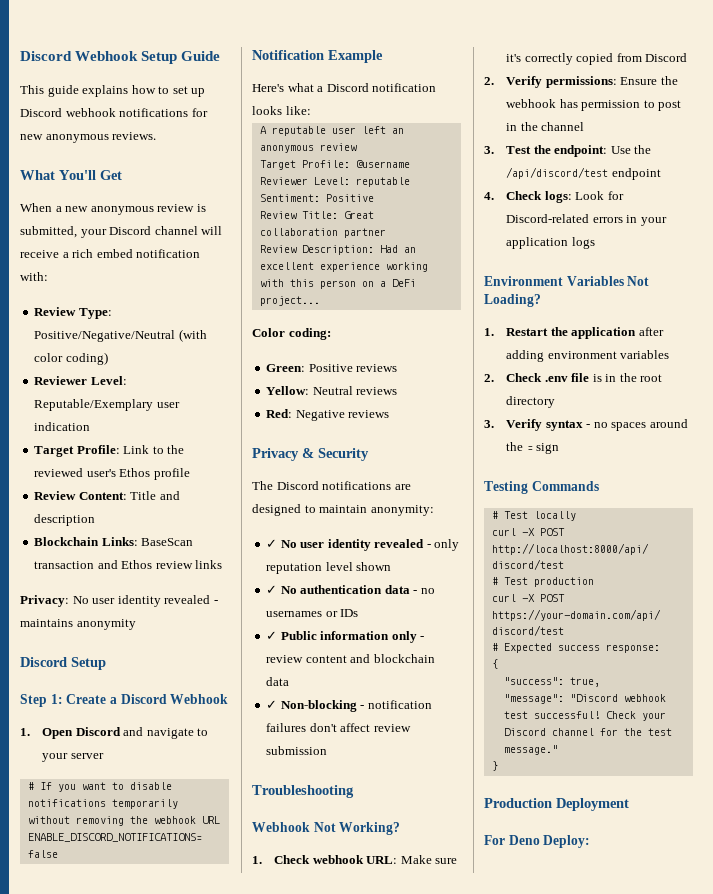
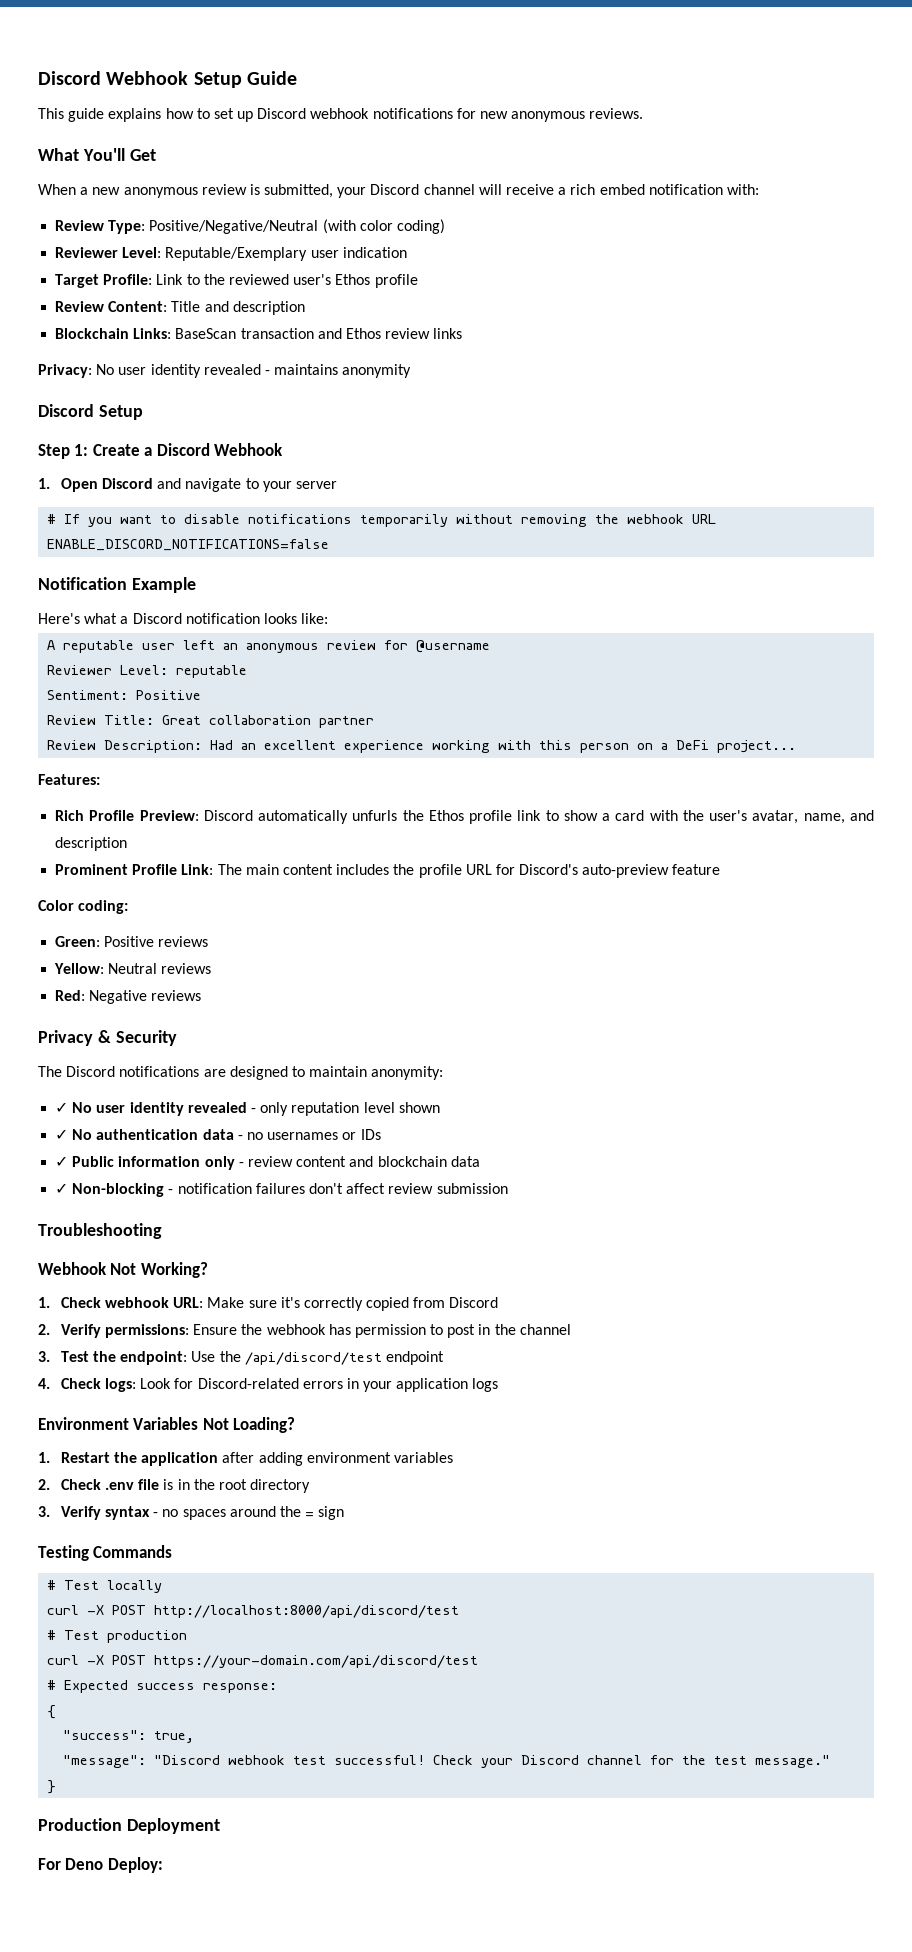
- A reputable user left an anonymous review
- Target Profile: @username
+ A reputable user left an anonymous review for @username
+ Features:
+ Rich Profile Preview: Discord automatically unfurls the Ethos profile link to show a card with the user's avatar, name, and description
+ Prominent Profile Link: The main content includes the profile URL for Discord's auto-preview feature

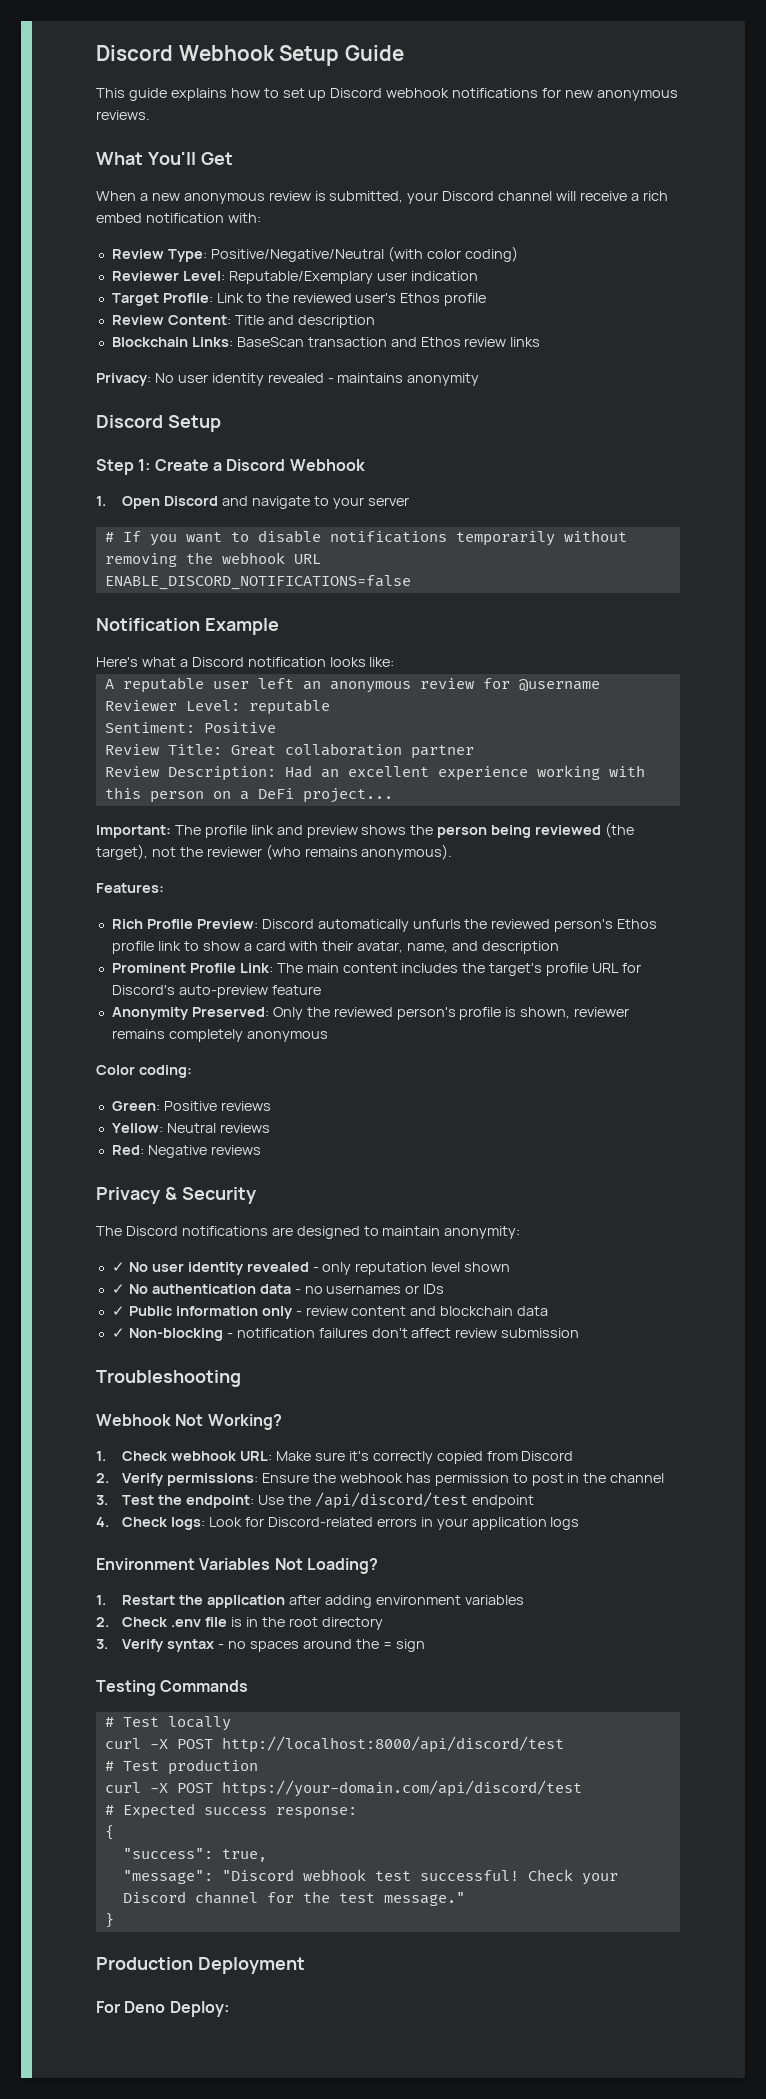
+ Important: The profile link and preview shows the person being reviewed (the target), not the reviewer (who remains anonymous).
- Rich Profile Preview: Discord automatically unfurls the Ethos profile link to show a card with the user's avatar, name, and description
+ Rich Profile Preview: Discord automatically unfurls the reviewed person's Ethos profile link to show a card with their avatar, name, and description
- Prominent Profile Link: The main content includes the profile URL for Discord's auto-preview feature
+ Prominent Profile Link: The main content includes the target's profile URL for Discord's auto-preview feature
+ Anonymity Preserved: Only the reviewed person's profile is shown, reviewer remains completely anonymous

